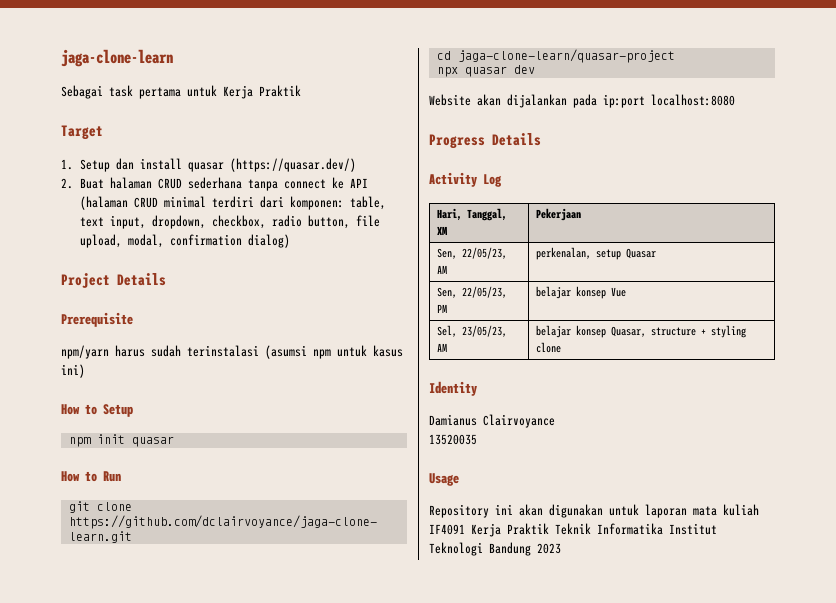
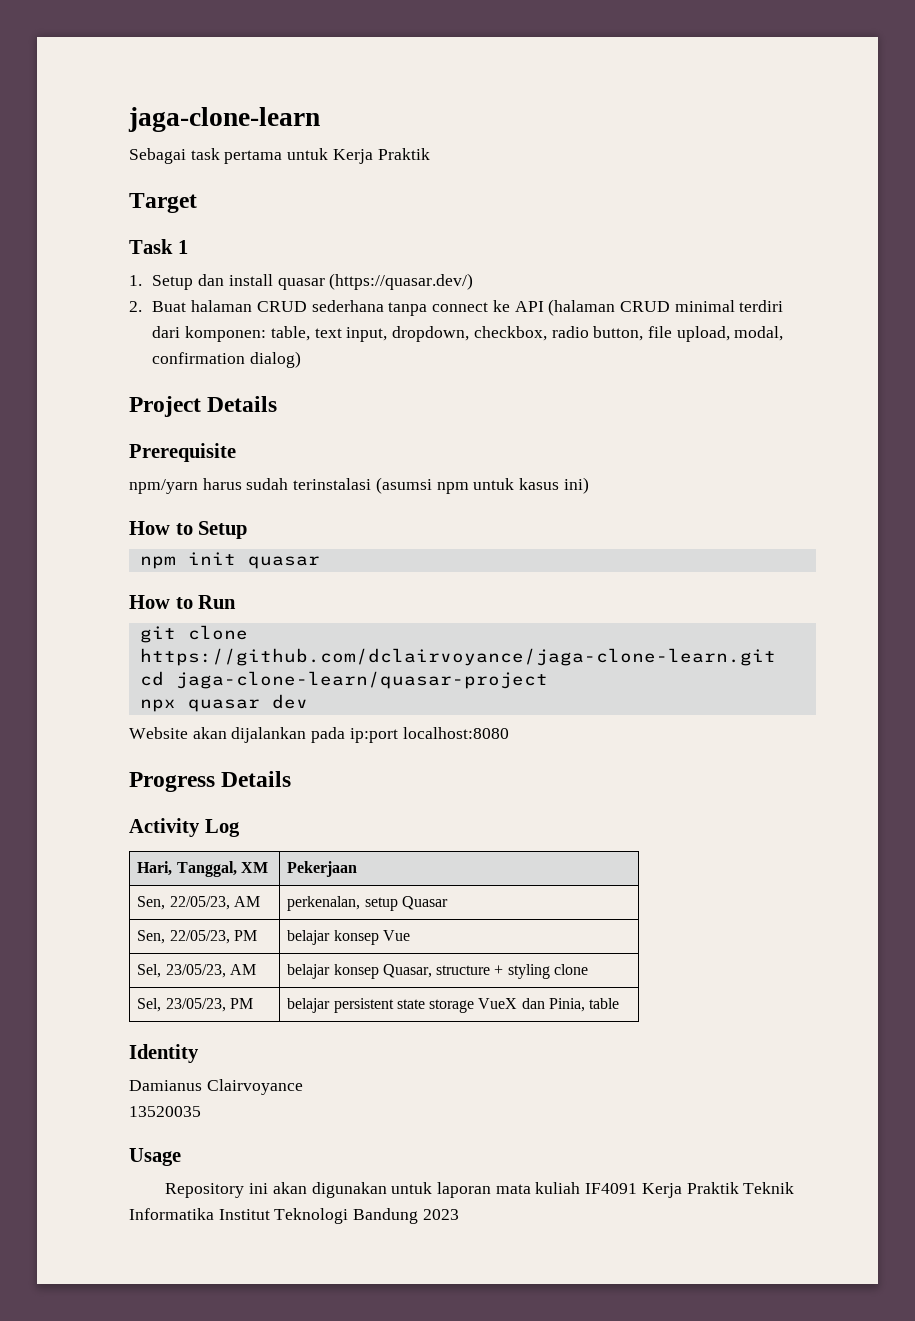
+ Task 1
+ Sel, 23/05/23, PM | belajar persistent state storage VueX dan Pinia, table

